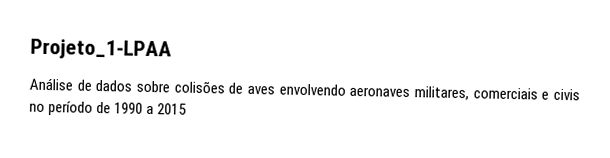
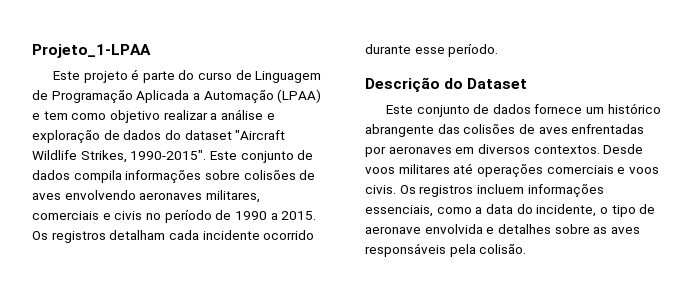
- Análise de dados sobre colisões de aves envolvendo aeronaves militares, comerciais e civis no período de 1990 a 2015
+ Este projeto é parte do curso de Linguagem de Programação Aplicada a Automação (LPAA) e tem como objetivo realizar a análise e exploração de dados do dataset "Aircraft Wildlife Strikes, 1990-2015". Este conjunto de dados compila informações sobre colisões de aves envolvendo aeronaves militares, comerciais e civis no período de 1990 a 2015. Os registros detalham cada incidente ocorrido durante esse período.
+ Descrição do Dataset
+ Este conjunto de dados fornece um histórico abrangente das colisões de aves enfrentadas por aeronaves em diversos contextos. Desde voos militares até operações comerciais e voos civis. Os registros incluem informações essenciais, como a data do incidente, o tipo de aeronave envolvida e detalhes sobre as aves responsáveis pela colisão.

